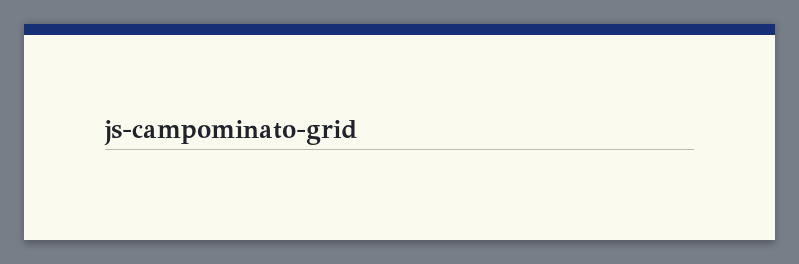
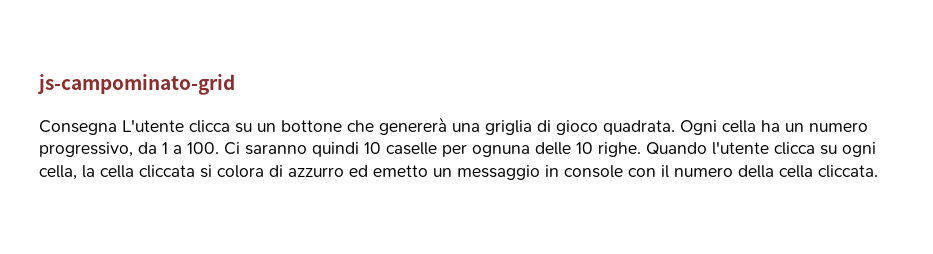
+ Consegna L'utente clicca su un bottone che genererà una griglia di gioco quadrata. Ogni cella ha un numero progressivo, da 1 a 100. Ci saranno quindi 10 caselle per ognuna delle 10 righe. Quando l'utente clicca su ogni cella, la cella cliccata si colora di azzurro ed emetto un messaggio in console con il numero della cella cliccata.

